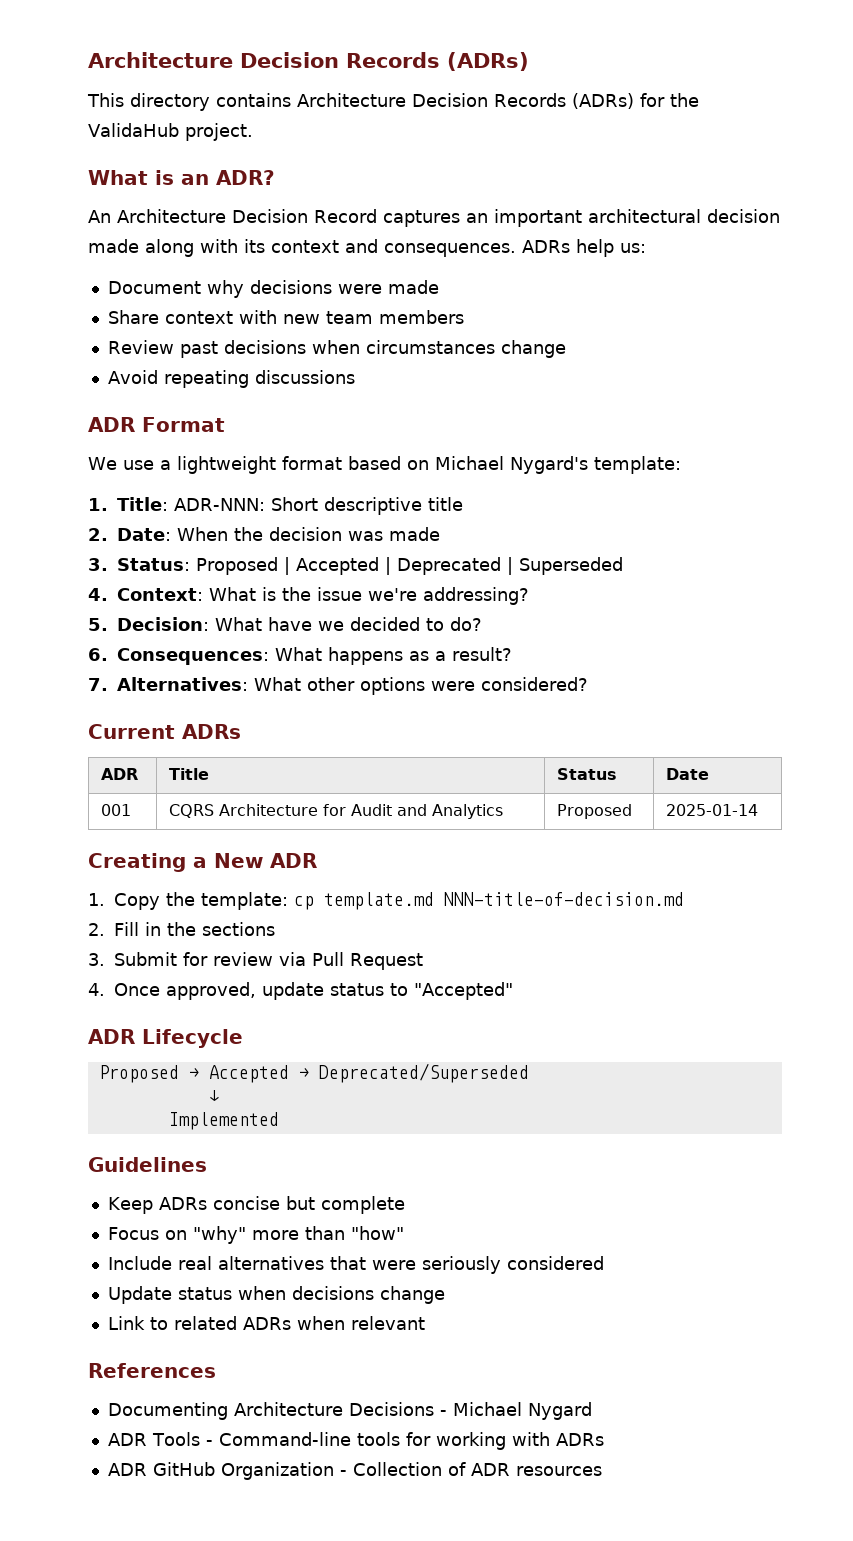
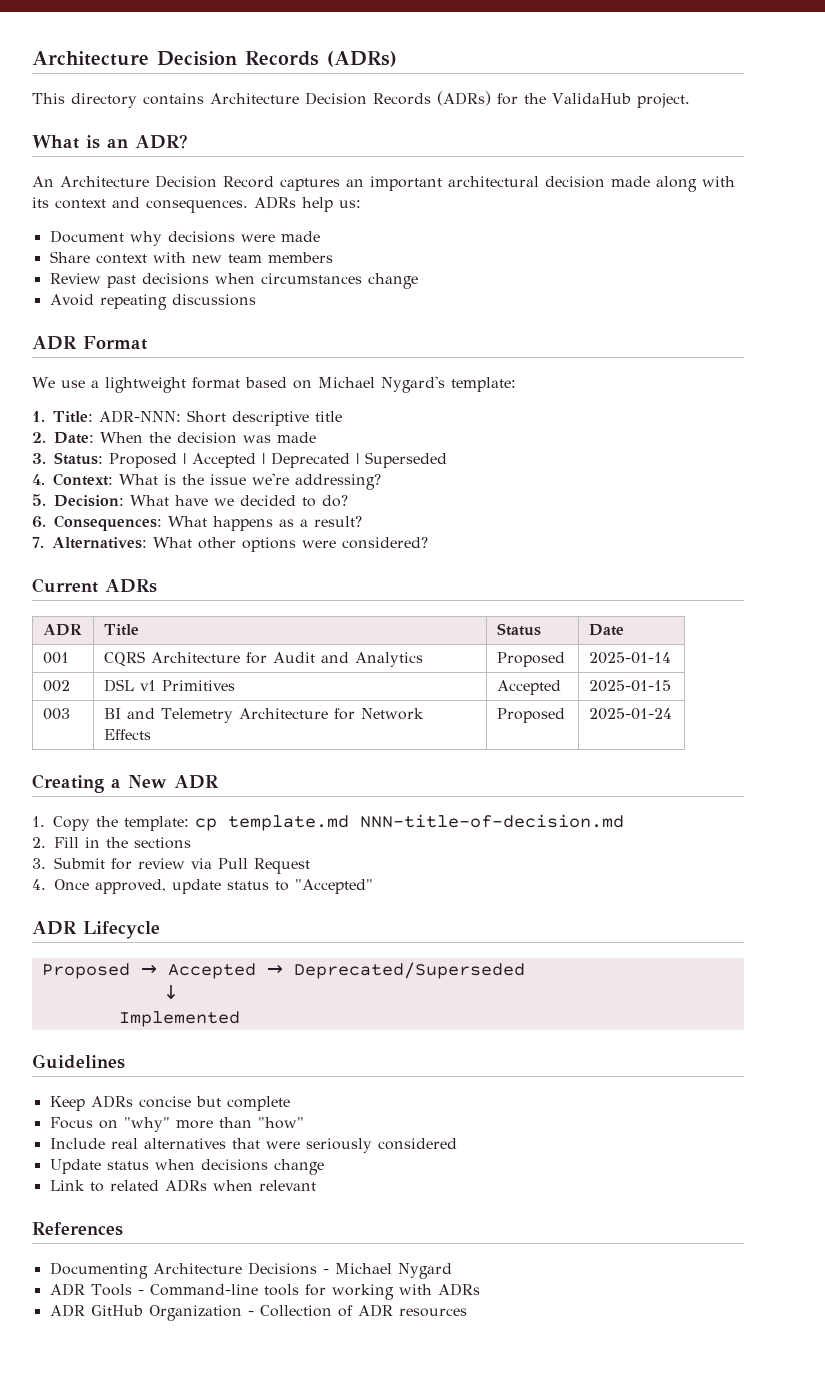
+ 002 | DSL v1 Primitives | Accepted | 2025-01-15
+ 003 | BI and Telemetry Architecture for Network Effects | Proposed | 2025-01-24

